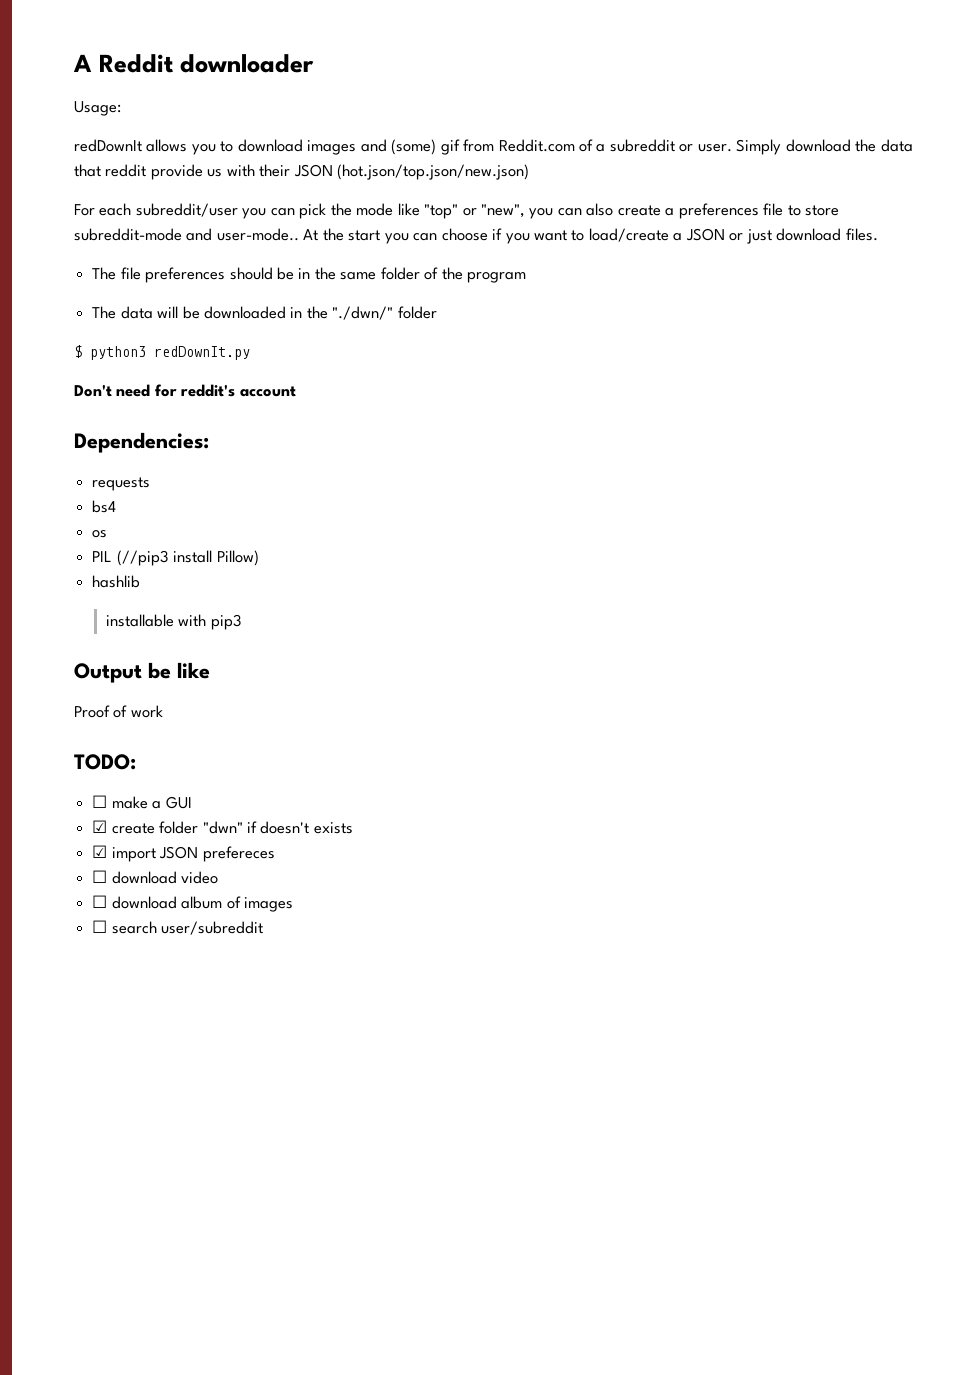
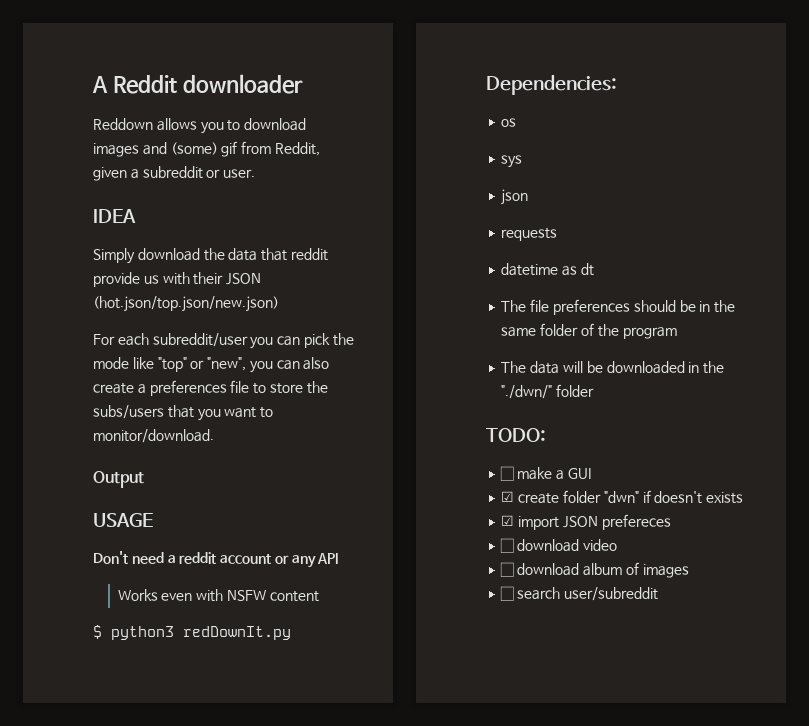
- Usage:
- redDownIt allows you to download images and (some) gif from Reddit.com of a subreddit or user. Simply download the data that reddit provide us with their JSON (hot.json/top.json/new.json)
+ Reddown allows you to download images and (some) gif from Reddit, given a subreddit or user.
+ IDEA
+ Simply download the data that reddit provide us with their JSON (hot.json/top.json/new.json)
- For each subreddit/user you can pick the mode like "top" or "new", you can also create a preferences file to store subreddit-mode and user-mode.. At the start you can choose if you want to load/create a JSON or just download files.
+ For each subreddit/user you can pick the mode like "top" or "new", you can also create a preferences file to store the subs/users that you want to monitor/download.
+ Output
+ USAGE
+ Don't need a reddit account or any API
+ Works even with NSFW content
+ $ python3 redDownIt.py
+ Dependencies:
+ os
+ sys
+ json
+ requests
+ datetime as dt
- $ python3 redDownIt.py
- Don't need for reddit's account
- Dependencies:
- requests
- bs4
- os
- PIL (//pip3 install Pillow)
- hashlib
- installable with pip3
- Output be like
- Proof of work

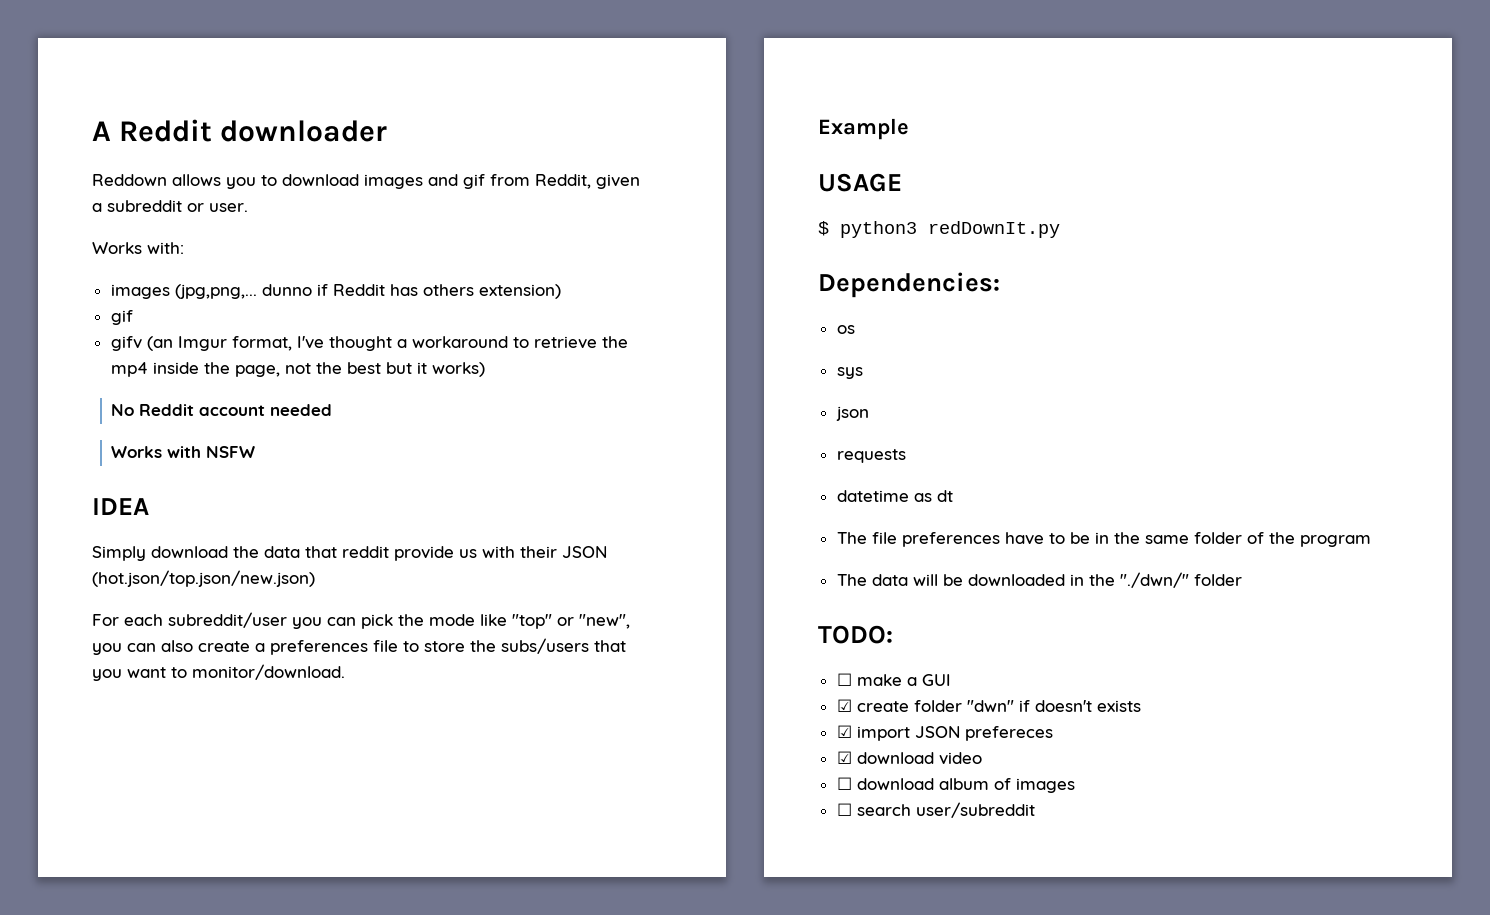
- Reddown allows you to download images and (some) gif from Reddit, given a subreddit or user.
+ Reddown allows you to download images and gif from Reddit, given a subreddit or user.
+ Works with:
+ images (jpg,png,... dunno if Reddit has others extension)
+ gif
+ gifv (an Imgur format, I've thought a workaround to retrieve the mp4 inside the page, not the best but it works)
+ No Reddit account needed
+ Works with NSFW
- Output
+ Example
- Don't need a reddit account or any API
- Works even with NSFW content
- The file preferences should be in the same folder of the program
+ The file preferences have to be in the same folder of the program
- ☐ download video
+ ☑ download video

